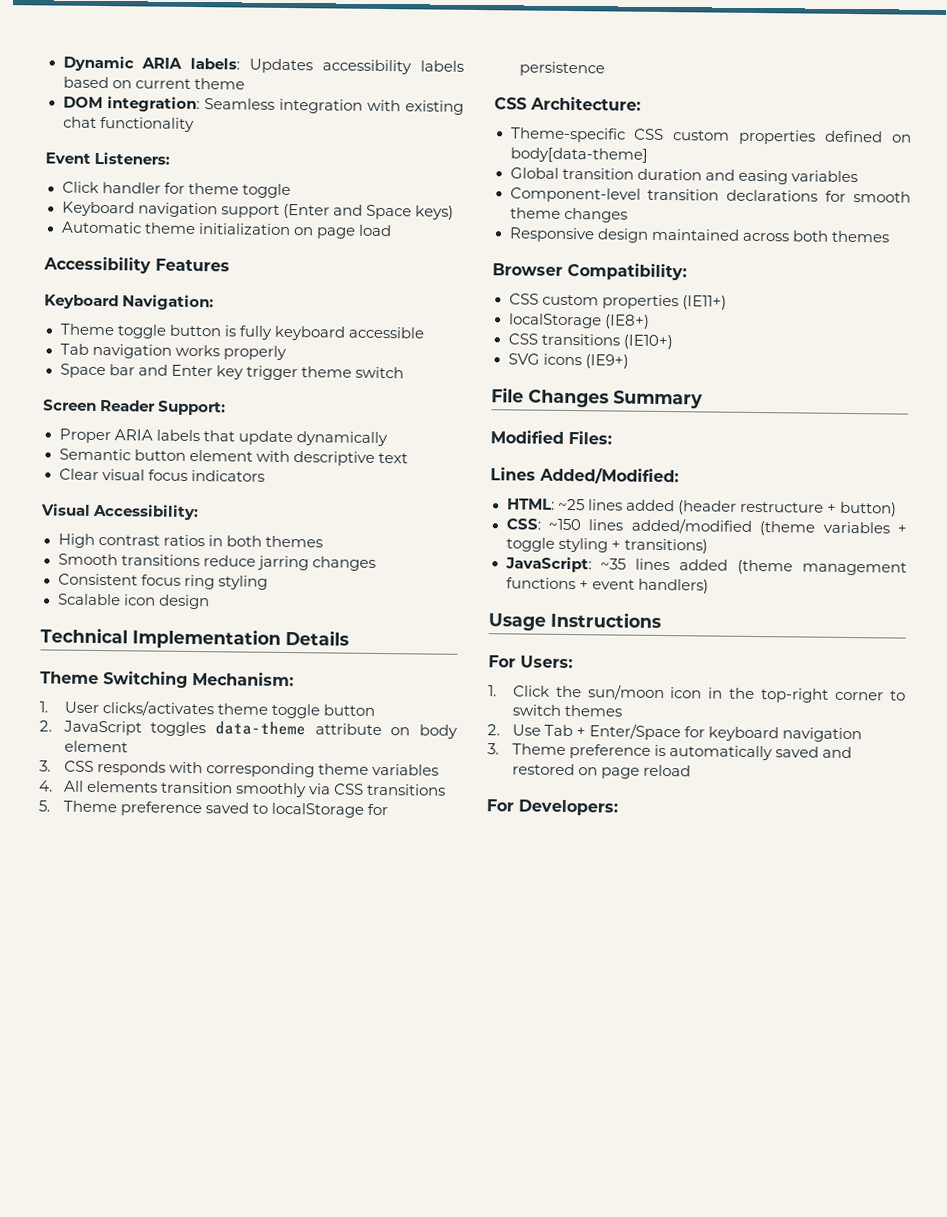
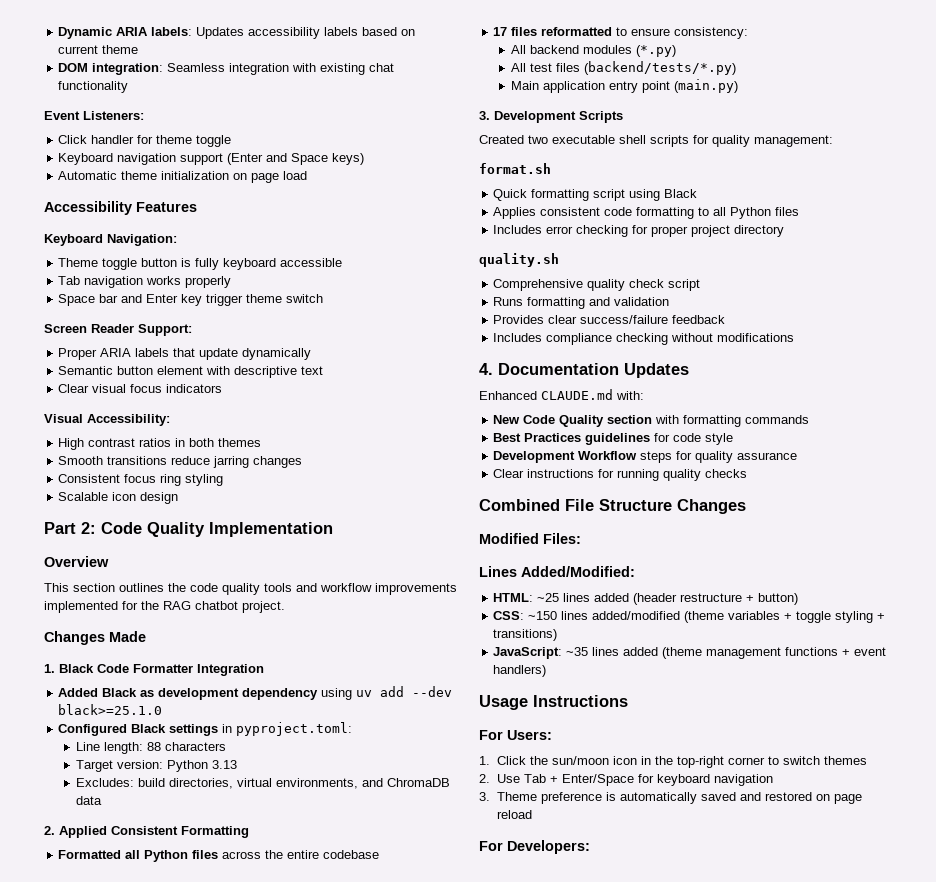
- Technical Implementation Details
- Theme Switching Mechanism:
- 1. User clicks/activates theme toggle button
- 2. JavaScript toggles data-theme attribute on body element
- 3. CSS responds with corresponding theme variables
- 4. All elements transition smoothly via CSS transitions
- 5. Theme preference saved to localStorage for persistence
- CSS Architecture:
- Theme-specific CSS custom properties defined on body[data-theme]
- Global transition duration and easing variables
- Component-level transition declarations for smooth theme changes
- Responsive design maintained across both themes
- Browser Compatibility:
- CSS custom properties (IE11+)
- localStorage (IE8+)
- CSS transitions (IE10+)
- SVG icons (IE9+)
- File Changes Summary
+ Part 2: Code Quality Implementation
+ Overview
+ This section outlines the code quality tools and workflow improvements implemented for the RAG chatbot project.
+ Changes Made
+ 1. Black Code Formatter Integration
+ Added Black as development dependency using uv add --dev black>=25.1.0
+ Configured Black settings in pyproject.toml:
+ Line length: 88 characters
+ Target version: Python 3.13
+ Excludes: build directories, virtual environments, and ChromaDB data
+ 2. Applied Consistent Formatting
+ Formatted all Python files across the entire codebase
+ 17 files reformatted to ensure consistency:
+ All backend modules (*.py)
+ All test files (backend/tests/*.py)
+ Main application entry point (main.py)
+ 3. Development Scripts
+ Created two executable shell scripts for quality management:
+ format.sh
+ Quick formatting script using Black
+ Applies consistent code formatting to all Python files
+ Includes error checking for proper project directory
+ quality.sh
+ Comprehensive quality check script
+ Runs formatting and validation
+ Provides clear success/failure feedback
+ Includes compliance checking without modifications
+ 4. Documentation Updates
+ Enhanced CLAUDE.md with:
+ New Code Quality section with formatting commands
+ Best Practices guidelines for code style
+ Development Workflow steps for quality assurance
+ Clear instructions for running quality checks
+ Combined File Structure Changes

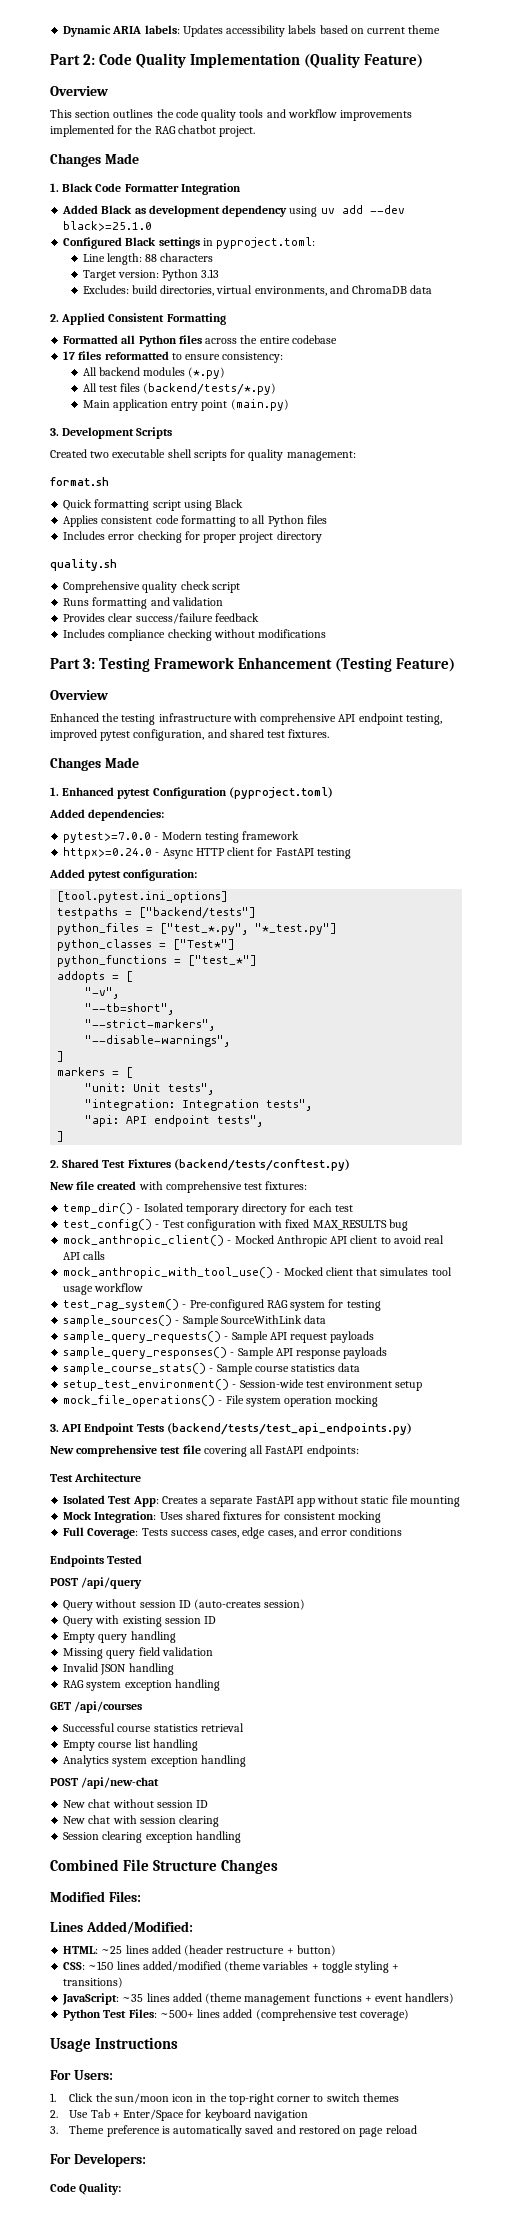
- DOM integration: Seamless integration with existing chat functionality
- Event Listeners:
- Click handler for theme toggle
- Keyboard navigation support (Enter and Space keys)
- Automatic theme initialization on page load
- Accessibility Features
- Keyboard Navigation:
- Theme toggle button is fully keyboard accessible
- Tab navigation works properly
- Space bar and Enter key trigger theme switch
- Screen Reader Support:
- Proper ARIA labels that update dynamically
- Semantic button element with descriptive text
- Clear visual focus indicators
- Visual Accessibility:
- High contrast ratios in both themes
- Smooth transitions reduce jarring changes
- Consistent focus ring styling
- Scalable icon design
- Part 2: Code Quality Implementation
+ Part 2: Code Quality Implementation (Quality Feature)
- 4. Documentation Updates
- Enhanced CLAUDE.md with:
- New Code Quality section with formatting commands
- Best Practices guidelines for code style
- Development Workflow steps for quality assurance
- Clear instructions for running quality checks
+ Part 3: Testing Framework Enhancement (Testing Feature)
+ Overview
+ Enhanced the testing infrastructure with comprehensive API endpoint testing, improved pytest configuration, and shared test fixtures.
+ Changes Made
+ 1. Enhanced pytest Configuration (pyproject.toml)
+ Added dependencies:
+ pytest>=7.0.0 - Modern testing framework
+ httpx>=0.24.0 - Async HTTP client for FastAPI testing
+ Added pytest configuration:
+ [tool.pytest.ini_options]
+ testpaths = ["backend/tests"]
+ python_files = ["test_*.py", "*_test.py"]
+ python_classes = ["Test*"]
+ python_functions = ["test_*"]
+ addopts = [
+ "-v",
+ "--tb=short",
+ "--strict-markers",
+ "--disable-warnings",
+ ]
+ markers = [
+ "unit: Unit tests",
+ "integration: Integration tests",
+ "api: API endpoint tests",
+ ]
+ 2. Shared Test Fixtures (backend/tests/conftest.py)
+ New file created with comprehensive test fixtures:
+ temp_dir() - Isolated temporary directory for each test
+ test_config() - Test configuration with fixed MAX_RESULTS bug
+ mock_anthropic_client() - Mocked Anthropic API client to avoid real API calls
+ mock_anthropic_with_tool_use() - Mocked client that simulates tool usage workflow
+ test_rag_system() - Pre-configured RAG system for testing
+ sample_sources() - Sample SourceWithLink data
+ sample_query_requests() - Sample API request payloads
+ sample_query_responses() - Sample API response payloads
+ sample_course_stats() - Sample course statistics data
+ setup_test_environment() - Session-wide test environment setup
+ mock_file_operations() - File system operation mocking
+ 3. API Endpoint Tests (backend/tests/test_api_endpoints.py)
+ New comprehensive test file covering all FastAPI endpoints:
+ Test Architecture
+ Isolated Test App: Creates a separate FastAPI app without static file mounting
+ Mock Integration: Uses shared fixtures for consistent mocking
+ Full Coverage: Tests success cases, edge cases, and error conditions
+ Endpoints Tested
+ POST /api/query
+ Query without session ID (auto-creates session)
+ Query with existing session ID
+ Empty query handling
+ Missing query field validation
+ Invalid JSON handling
+ RAG system exception handling
+ GET /api/courses
+ Successful course statistics retrieval
+ Empty course list handling
+ Analytics system exception handling
+ POST /api/new-chat
+ New chat without session ID
+ New chat with session clearing
+ Session clearing exception handling
+ Python Test Files: ~500+ lines added (comprehensive test coverage)
+ Code Quality:

